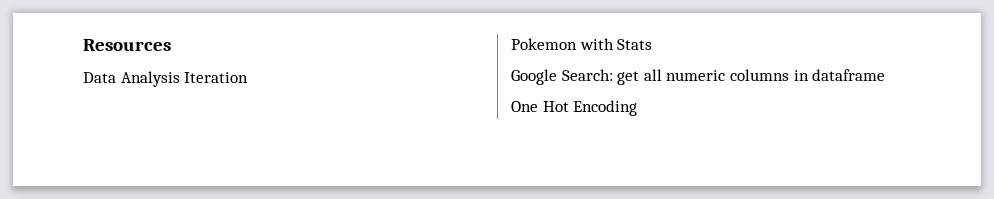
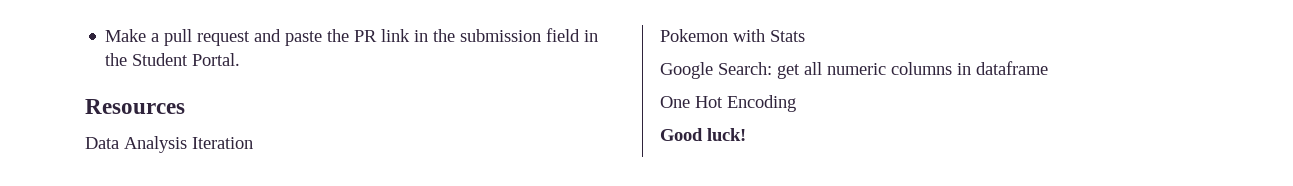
+ Make a pull request and paste the PR link in the submission field in the Student Portal.
+ Good luck!

